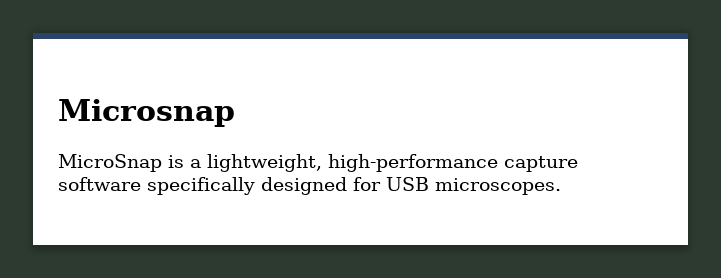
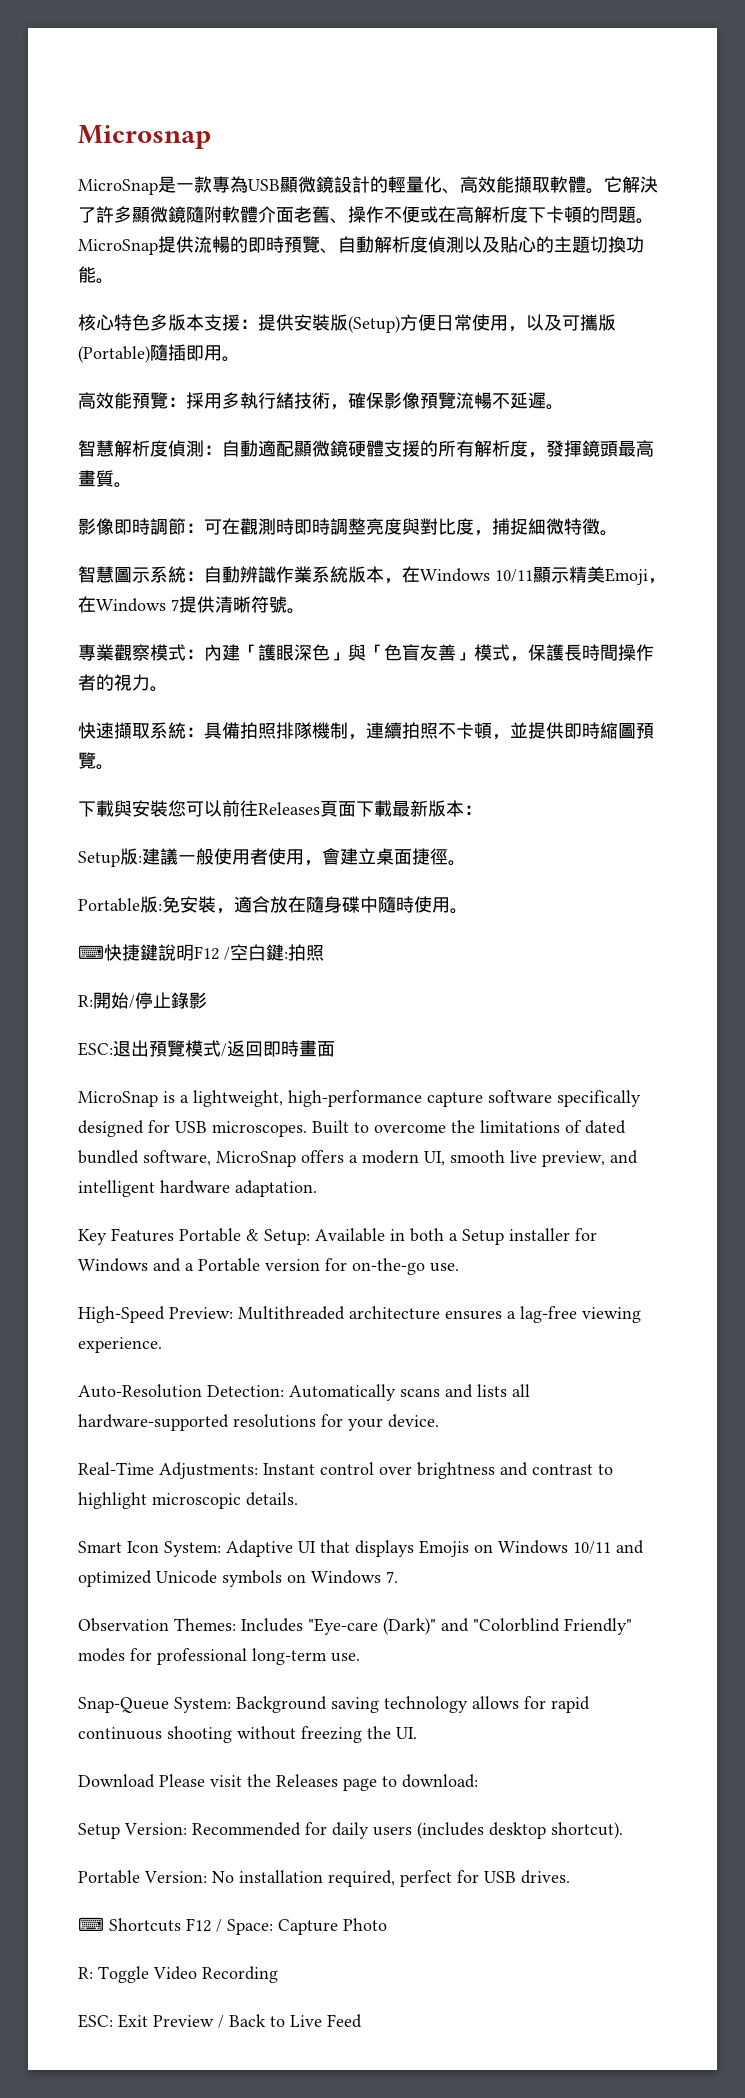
+ MicroSnap是一款專為USB顯微鏡設計的輕量化、高效能擷取軟體。它解決了許多顯微鏡隨附軟體介面老舊、操作不便或在高解析度下卡頓的問題。MicroSnap提供流暢的即時預覽、自動解析度偵測以及貼心的主題切換功能。
+ 核心特色多版本支援：提供安裝版(Setup)方便日常使用，以及可攜版(Portable)隨插即用。
+ 高效能預覽：採用多執行緒技術，確保影像預覽流暢不延遲。
+ 智慧解析度偵測：自動適配顯微鏡硬體支援的所有解析度，發揮鏡頭最高畫質。
+ 影像即時調節：可在觀測時即時調整亮度與對比度，捕捉細微特徵。
+ 智慧圖示系統：自動辨識作業系統版本，在Windows 10/11顯示精美Emoji，在Windows 7提供清晰符號。
+ 專業觀察模式：內建「護眼深色」與「色盲友善」模式，保護長時間操作者的視力。
+ 快速擷取系統：具備拍照排隊機制，連續拍照不卡頓，並提供即時縮圖預覽。
+ 下載與安裝您可以前往Releases頁面下載最新版本：
+ Setup版:建議一般使用者使用，會建立桌面捷徑。
+ Portable版:免安裝，適合放在隨身碟中隨時使用。
+ ⌨快捷鍵說明F12 /空白鍵:拍照
+ R:開始/停止錄影
+ ESC:退出預覽模式/返回即時畫面
+ Built to overcome the limitations of dated bundled software, MicroSnap offers a modern UI, smooth live preview, and intelligent hardware adaptation.
+ Key Features Portable & Setup: Available in both a Setup installer for Windows and a Portable version for on-the-go use.
+ High-Speed Preview: Multithreaded architecture ensures a lag-free viewing experience.
+ Auto-Resolution Detection: Automatically scans and lists all hardware-supported resolutions for your device.
+ Real-Time Adjustments: Instant control over brightness and contrast to highlight microscopic details.
+ Smart Icon System: Adaptive UI that displays Emojis on Windows 10/11 and optimized Unicode symbols on Windows 7.
+ Observation Themes: Includes "Eye-care (Dark)" and "Colorblind Friendly" modes for professional long-term use.
+ Snap-Queue System: Background saving technology allows for rapid continuous shooting without freezing the UI.
+ Download Please visit the Releases page to download:
+ Setup Version: Recommended for daily users (includes desktop shortcut).
+ Portable Version: No installation required, perfect for USB drives.
+ ⌨ Shortcuts F12 / Space: Capture Photo
+ R: Toggle Video Recording
+ ESC: Exit Preview / Back to Live Feed

